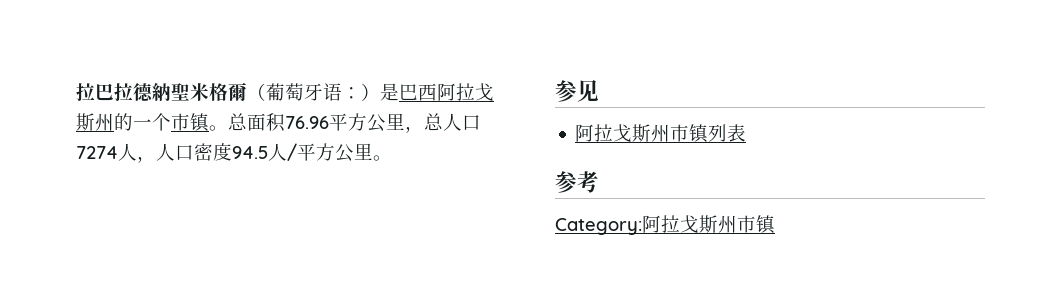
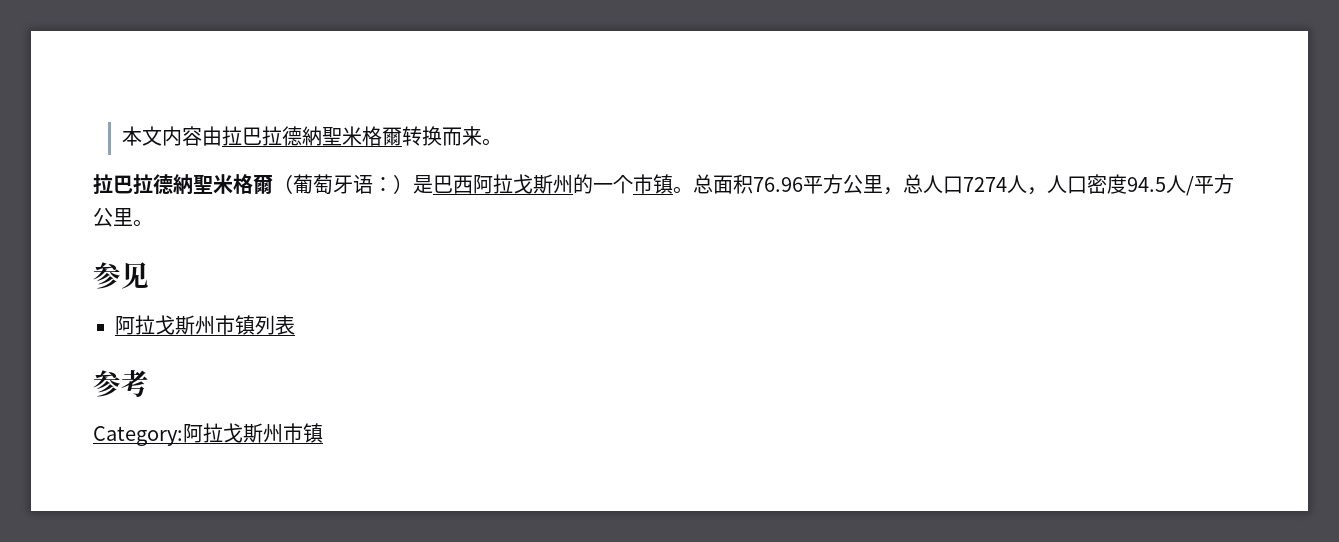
+ 本文内容由拉巴拉德納聖米格爾转换而来。

